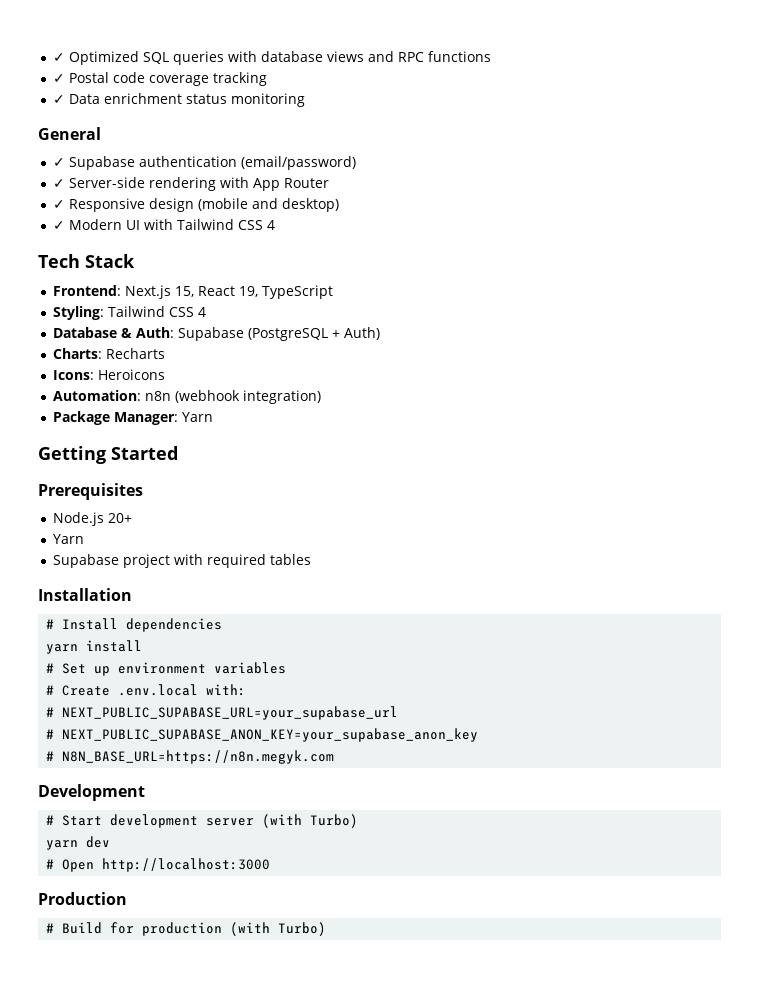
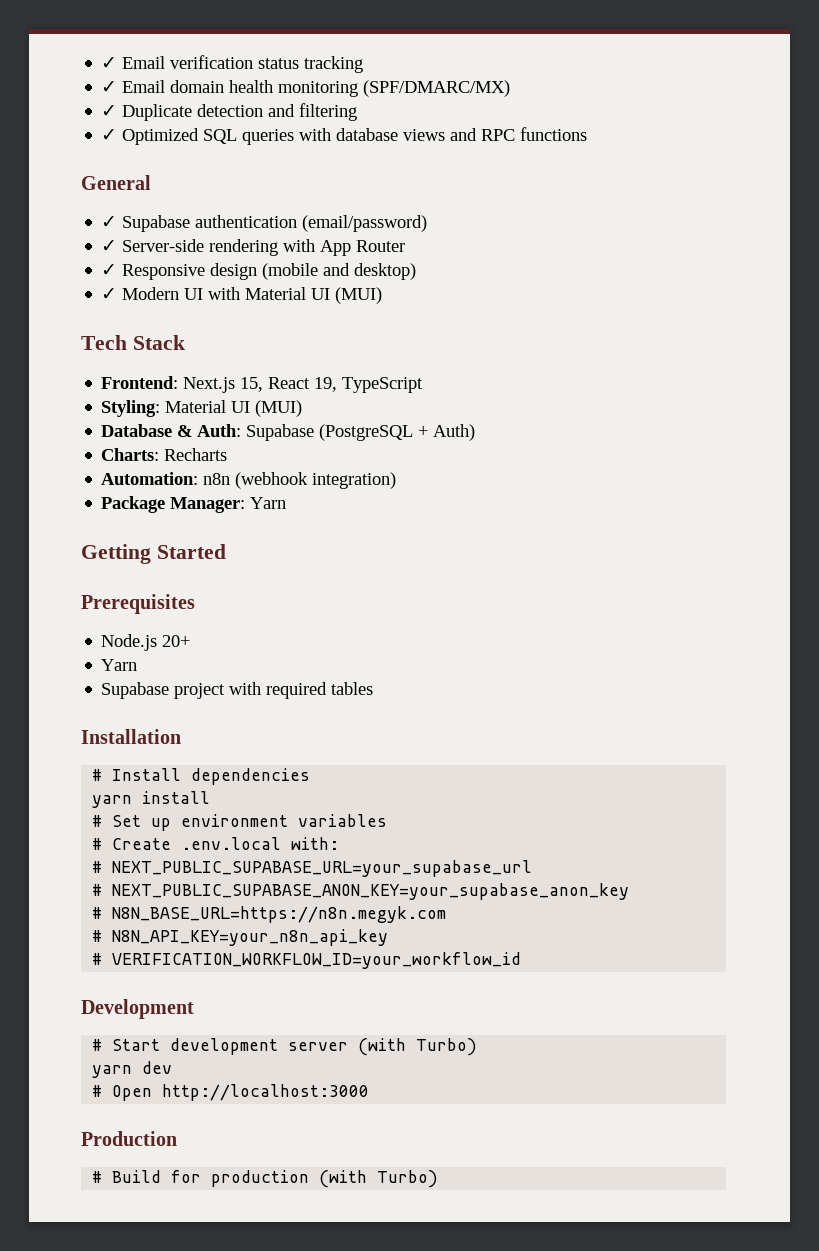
+ ✓ Email verification status tracking
+ ✓ Email domain health monitoring (SPF/DMARC/MX)
+ ✓ Duplicate detection and filtering
- ✓ Postal code coverage tracking
- ✓ Data enrichment status monitoring
- ✓ Modern UI with Tailwind CSS 4
+ ✓ Modern UI with Material UI (MUI)
- Styling: Tailwind CSS 4
+ Styling: Material UI (MUI)
- Icons: Heroicons
+ # N8N_API_KEY=your_n8n_api_key
+ # VERIFICATION_WORKFLOW_ID=your_workflow_id

